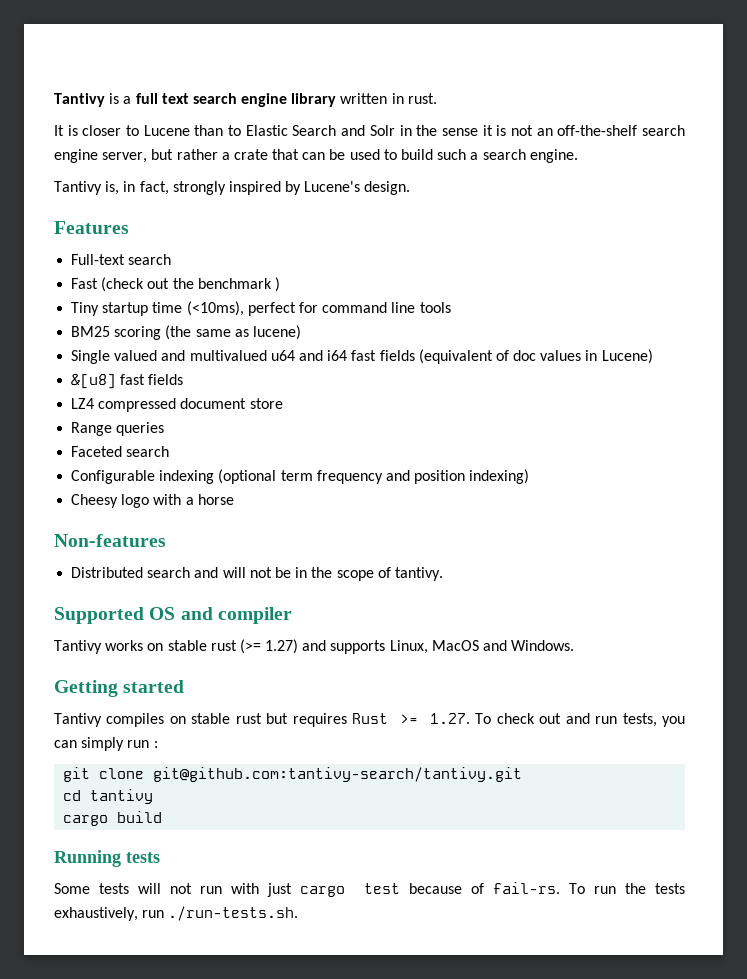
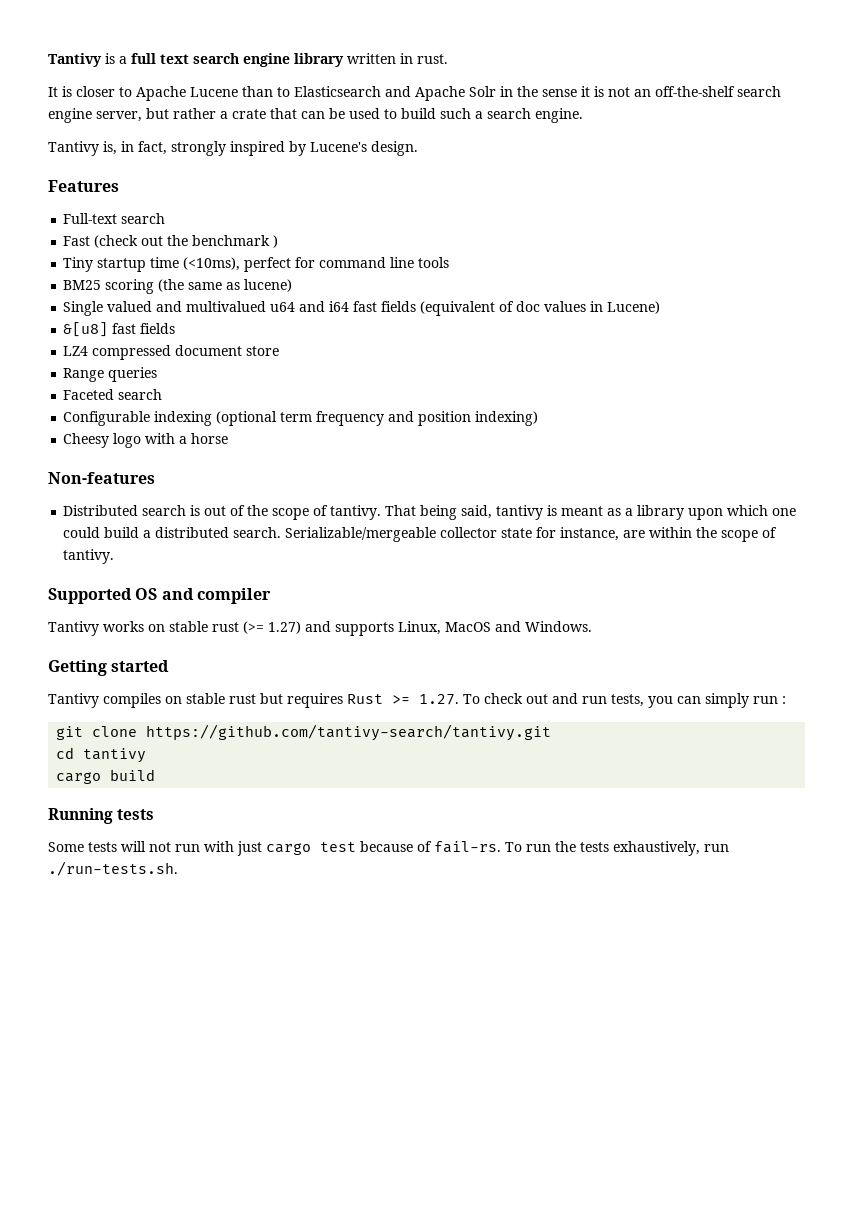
- It is closer to Lucene than to Elastic Search and Solr in the sense it is not an off-the-shelf search engine server, but rather a crate that can be used to build such a search engine.
+ It is closer to Apache Lucene than to Elasticsearch and Apache Solr in the sense it is not an off-the-shelf search engine server, but rather a crate that can be used to build such a search engine.
- Distributed search and will not be in the scope of tantivy.
+ Distributed search is out of the scope of tantivy. That being said, tantivy is meant as a library upon which one could build a distributed search. Serializable/mergeable collector state for instance, are within the scope of tantivy.
- git clone git@github.com:tantivy-search/tantivy.git
+ git clone https://github.com/tantivy-search/tantivy.git

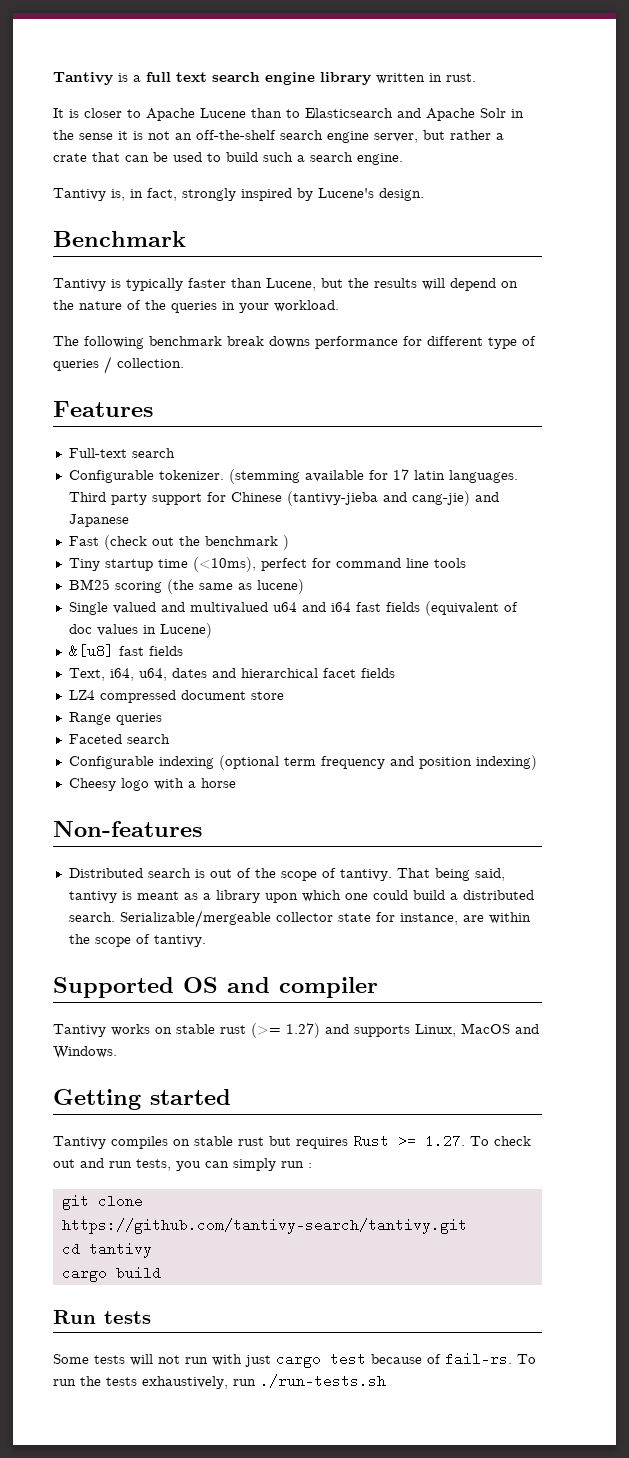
+ Benchmark
+ Tantivy is typically faster than Lucene, but the results will depend on the nature of the queries in your workload.
+ The following benchmark break downs performance for different type of queries / collection.
  Features
  Full-text search
+ Configurable tokenizer. (stemming available for 17 latin languages. Third party support for Chinese (tantivy-jieba and cang-jie) and Japanese
+ Text, i64, u64, dates and hierarchical facet fields
- Running tests
+ Run tests
- To run the tests exhaustively, run ./run-tests.sh.
+ To run the tests exhaustively, run ./run-tests.sh

